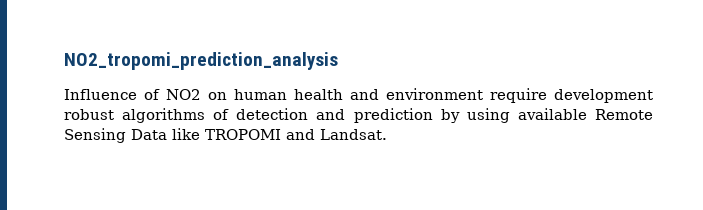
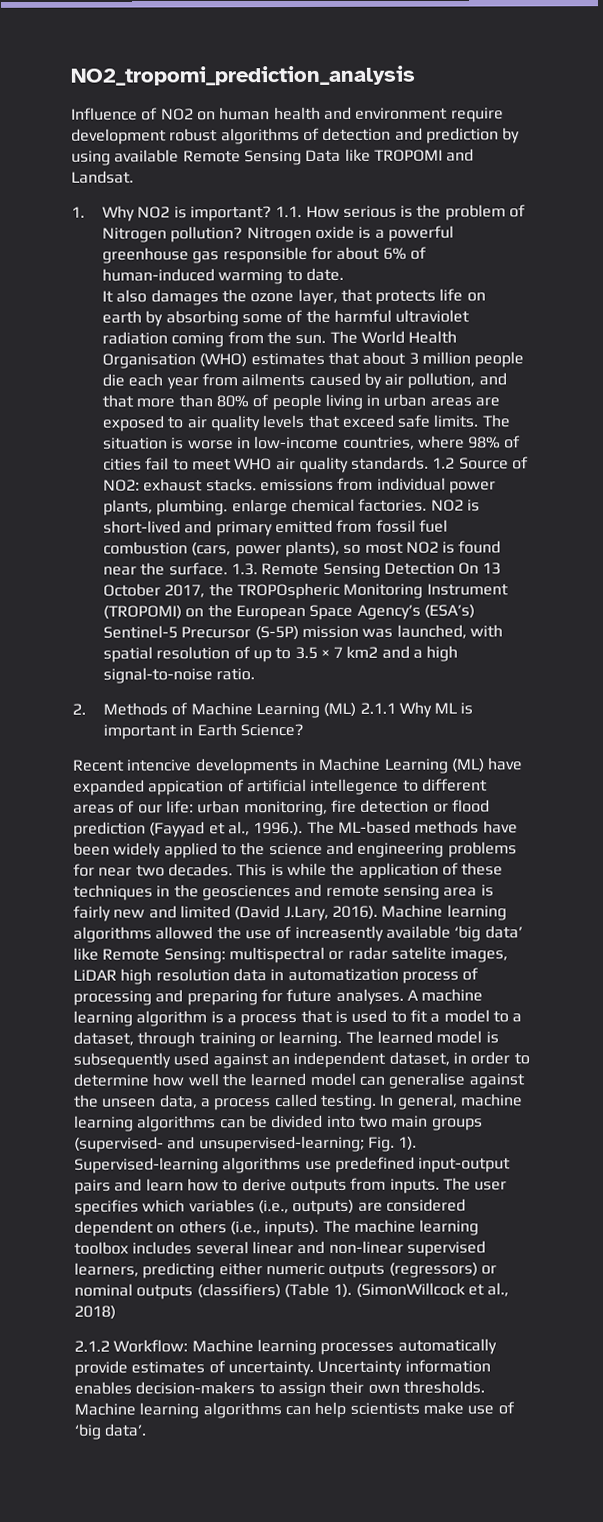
+ 1. Why NO2 is important? 1.1. How serious is the problem of Nitrogen pollution? Nitrogen oxide is a powerful greenhouse gas responsible for about 6% of human-induced warming to date.
+ It also damages the ozone layer, that protects life on earth by absorbing some of the harmful ultraviolet radiation coming from the sun. The World Health Organisation (WHO) estimates that about 3 million people die each year from ailments caused by air pollution, and that more than 80% of people living in urban areas are exposed to air quality levels that exceed safe limits. The situation is worse in low-income countries, where 98% of cities fail to meet WHO air quality standards. 1.2 Source of NO2: exhaust stacks. emissions from individual power plants, plumbing. enlarge chemical factories. NO2 is short-lived and primary emitted from fossil fuel combustion (cars, power plants), so most NO2 is found near the surface. 1.3. Remote Sensing Detection On 13 October 2017, the TROPOspheric Monitoring Instrument (TROPOMI) on the European Space Agency’s (ESA’s) Sentinel-5 Precursor (S-5P) mission was launched, with spatial resolution of up to 3.5 × 7 km2 and a high signal-to-noise ratio.
+ 2. Methods of Machine Learning (ML) 2.1.1 Why ML is important in Earth Science?
+ Recent intencive developments in Machine Learning (ML) have expanded appication of artificial intellegence to different areas of our life: urban monitoring, fire detection or flood prediction (Fayyad et al., 1996.). The ML-based methods have been widely applied to the science and engineering problems for near two decades. This is while the application of these techniques in the geosciences and remote sensing area is fairly new and limited (David J.Lary, 2016). Machine learning algorithms allowed the use of increasently available ‘big data’ like Remote Sensing: multispectral or radar satelite images, LiDAR high resolution data in automatization process of processing and preparing for future analyses. A machine learning algorithm is a process that is used to fit a model to a dataset, through training or learning. The learned model is subsequently used against an independent dataset, in order to determine how well the learned model can generalise against the unseen data, a process called testing. In general, machine learning algorithms can be divided into two main groups (supervised- and unsupervised-learning; Fig. 1). Supervised-learning algorithms use predefined input-output pairs and learn how to derive outputs from inputs. The user specifies which variables (i.e., outputs) are considered dependent on others (i.e., inputs). The machine learning toolbox includes several linear and non-linear supervised learners, predicting either numeric outputs (regressors) or nominal outputs (classifiers) (Table 1). (SimonWillcock et al., 2018)
+ 2.1.2 Workflow: Machine learning processes automatically provide estimates of uncertainty. Uncertainty information enables decision-makers to assign their own thresholds. Machine learning algorithms can help scientists make use of ‘big data’.

